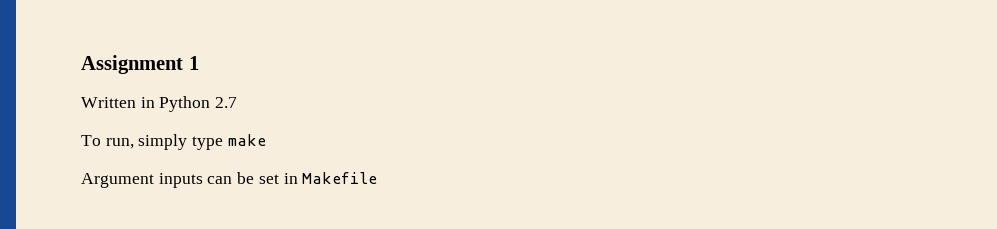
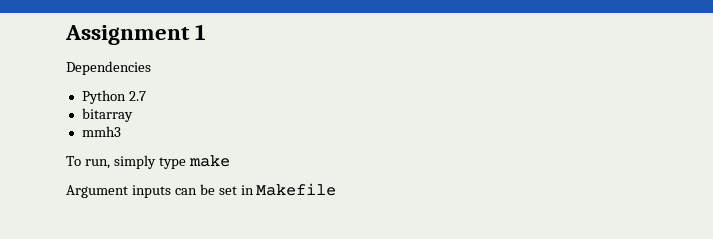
- Written in Python 2.7
+ Dependencies
+ Python 2.7
+ bitarray
+ mmh3

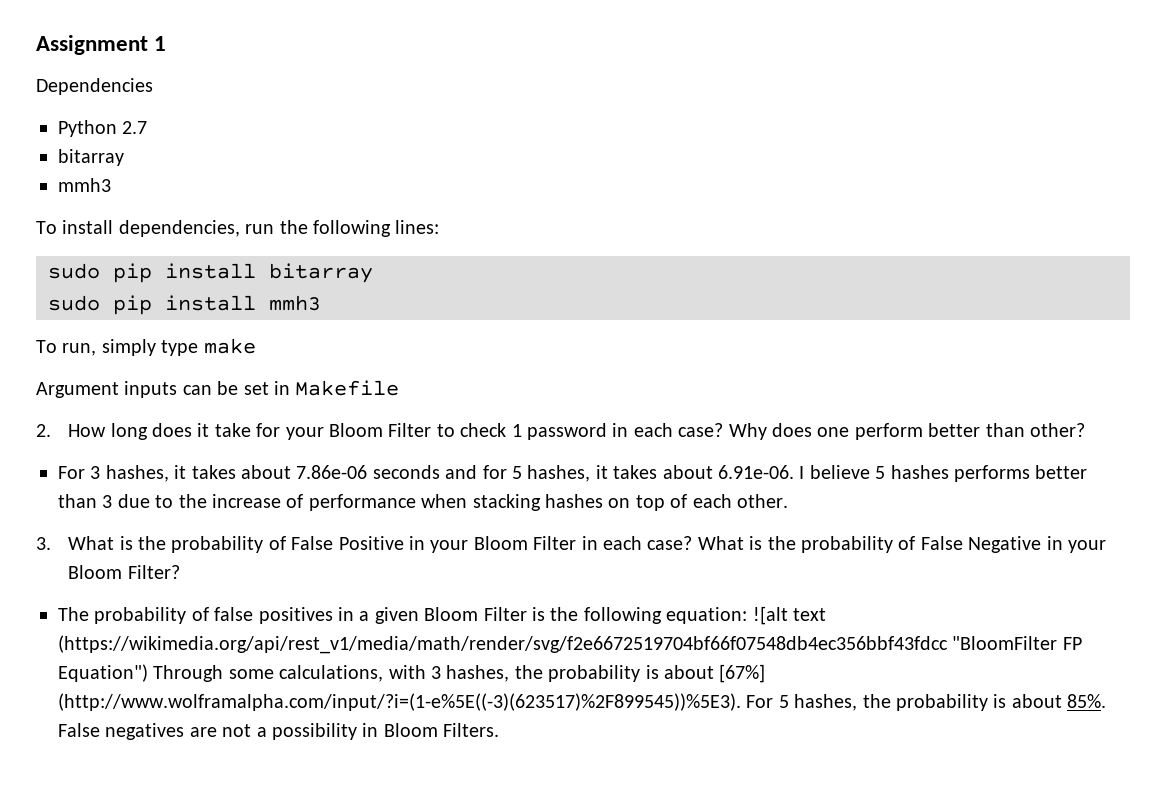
+ To install dependencies, run the following lines:
+ sudo pip install bitarray
+ sudo pip install mmh3
+ 2. How long does it take for your Bloom Filter to check 1 password in each case? Why does one perform better than other?
+ For 3 hashes, it takes about 7.86e-06 seconds and for 5 hashes, it takes about 6.91e-06. I believe 5 hashes performs better than 3 due to the increase of performance when stacking hashes on top of each other.
+ 3. What is the probability of False Positive in your Bloom Filter in each case? What is the probability of False Negative in your Bloom Filter?
+ The probability of false positives in a given Bloom Filter is the following equation: ![alt text (https://wikimedia.org/api/rest_v1/media/math/render/svg/f2e6672519704bf66f07548db4ec356bbf43fdcc "BloomFilter FP Equation") Through some calculations, with 3 hashes, the probability is about [67%] (http://www.wolframalpha.com/input/?i=(1-e%5E((-3)(623517)%2F899545))%5E3). For 5 hashes, the probability is about 85%. False negatives are not a possibility in Bloom Filters.

